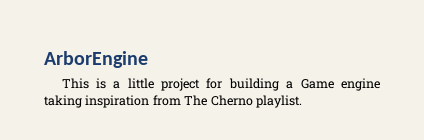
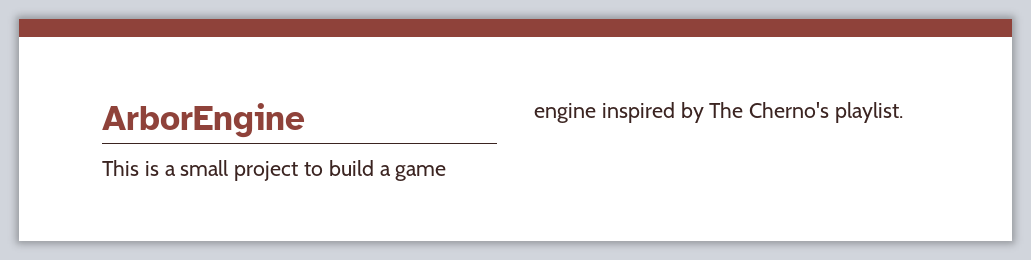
- This is a little project for building a Game engine taking inspiration from The Cherno playlist.
+ This is a small project to build a game engine inspired by The Cherno's playlist.

